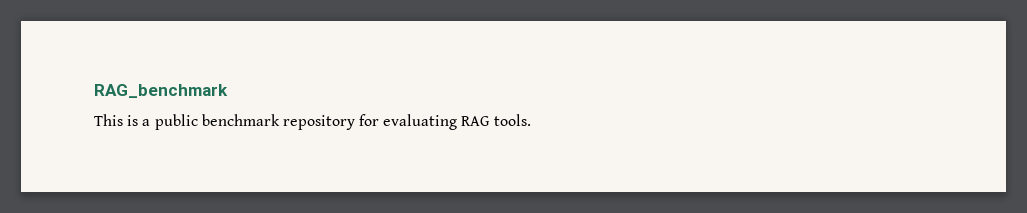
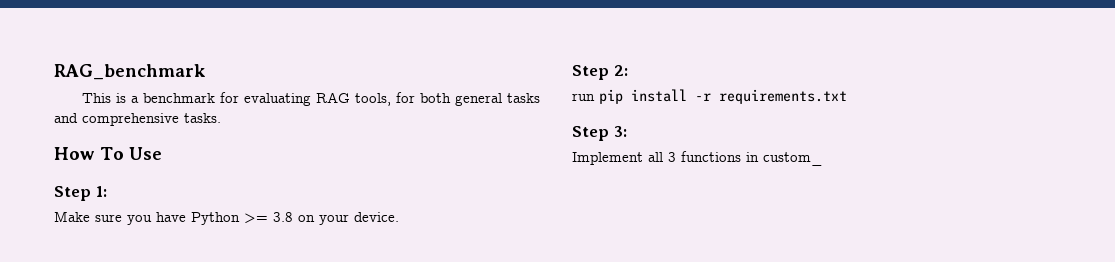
- This is a public benchmark repository for evaluating RAG tools.
+ This is a benchmark for evaluating RAG tools, for both general tasks and comprehensive tasks.
+ How To Use
+ Step 1:
+ Make sure you have Python >= 3.8 on your device.
+ Step 2:
+ run pip install -r requirements.txt
+ Step 3:
+ Implement all 3 functions in custom_

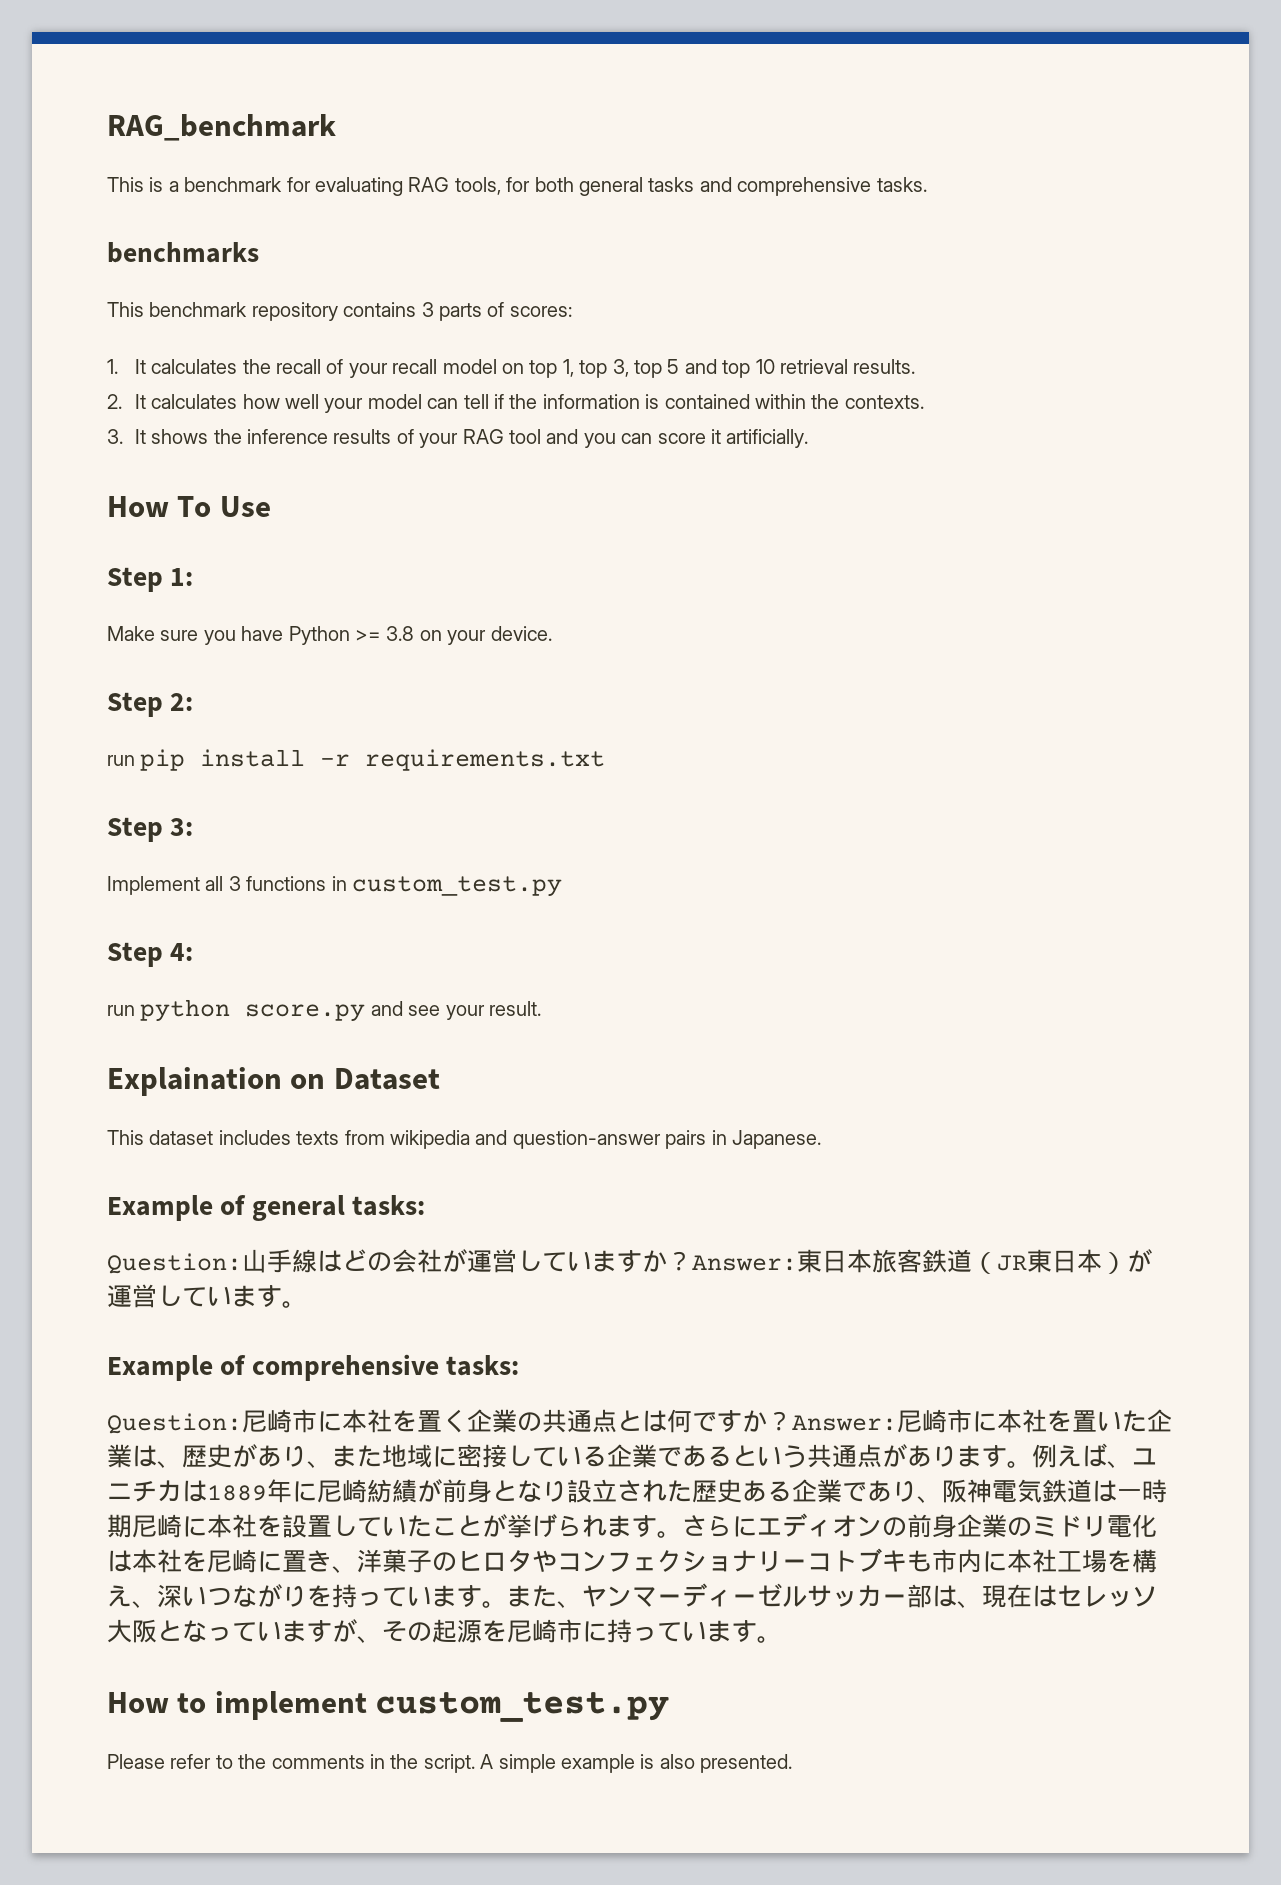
+ benchmarks
+ This benchmark repository contains 3 parts of scores:
+ 1. It calculates the recall of your recall model on top 1, top 3, top 5 and top 10 retrieval results.
+ 2. It calculates how well your model can tell if the information is contained within the contexts.
+ 3. It shows the inference results of your RAG tool and you can score it artificially.
- Implement all 3 functions in custom_
+ Implement all 3 functions in custom_test.py
+ Step 4:
+ run python score.py and see your result.
+ Explaination on Dataset
+ This dataset includes texts from wikipedia and question-answer pairs in Japanese.
+ Example of general tasks:
+ Question:山手線はどの会社が運営していますか？Answer:東日本旅客鉄道（JR東日本）が運営しています。
+ Example of comprehensive tasks:
+ Question:尼崎市に本社を置く企業の共通点とは何ですか？Answer:尼崎市に本社を置いた企業は、歴史があり、また地域に密接している企業であるという共通点があります。例えば、ユニチカは1889年に尼崎紡績が前身となり設立された歴史ある企業であり、阪神電気鉄道は一時期尼崎に本社を設置していたことが挙げられます。さらにエディオンの前身企業のミドリ電化は本社を尼崎に置き、洋菓子のヒロタやコンフェクショナリーコトブキも市内に本社工場を構え、深いつながりを持っています。また、ヤンマーディーゼルサッカー部は、現在はセレッソ大阪となっていますが、その起源を尼崎市に持っています。
+ How to implement custom_test.py
+ Please refer to the comments in the script. A simple example is also presented.

